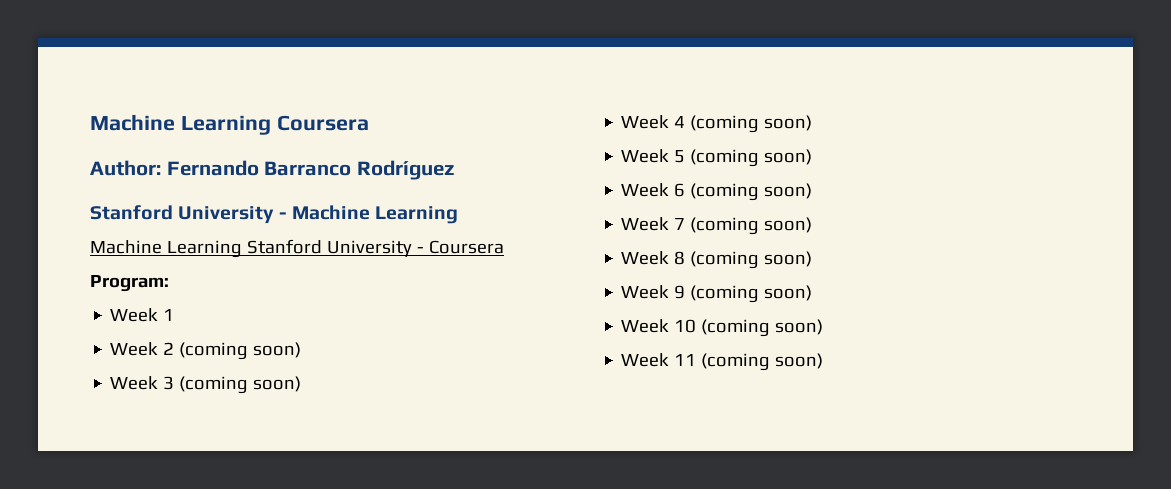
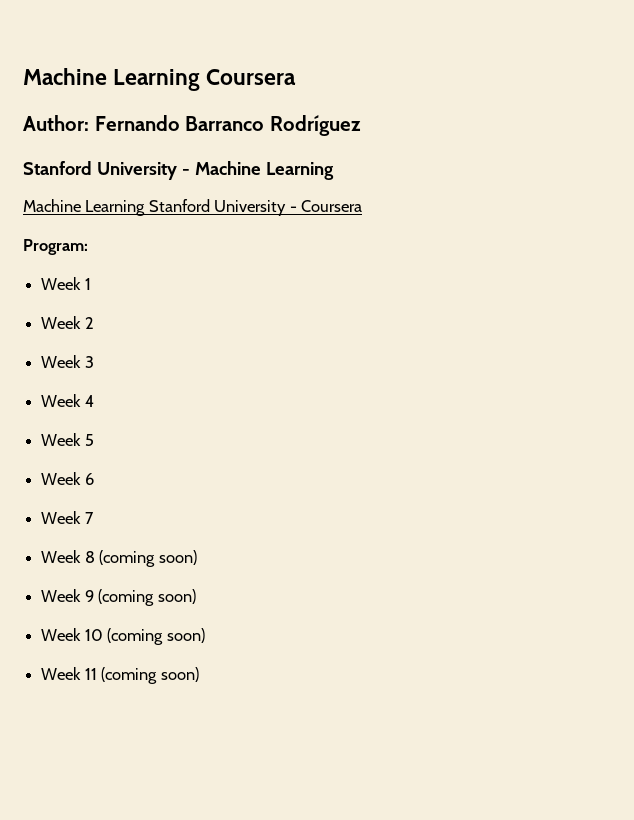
- Week 2 (coming soon)
+ Week 2
- Week 3 (coming soon)
+ Week 3
- Week 4 (coming soon)
+ Week 4
- Week 5 (coming soon)
+ Week 5
- Week 6 (coming soon)
+ Week 6
- Week 7 (coming soon)
+ Week 7

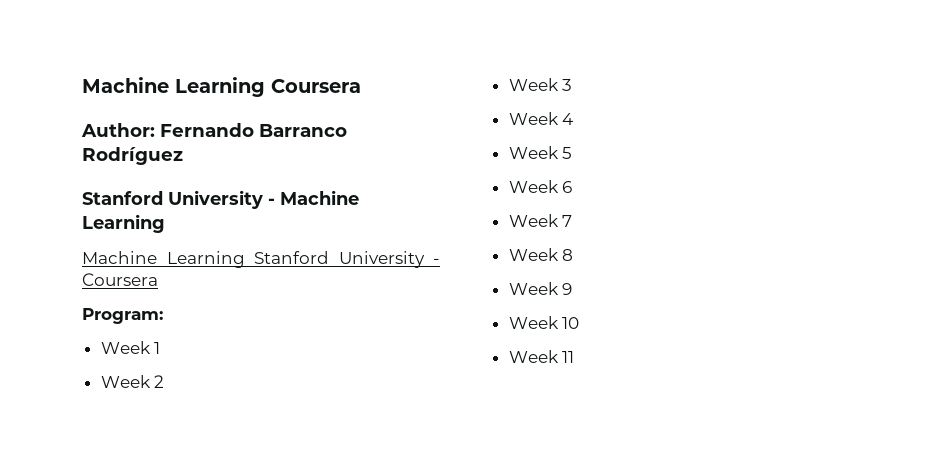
- Week 8 (coming soon)
+ Week 8
- Week 9 (coming soon)
+ Week 9
- Week 10 (coming soon)
+ Week 10
- Week 11 (coming soon)
+ Week 11

